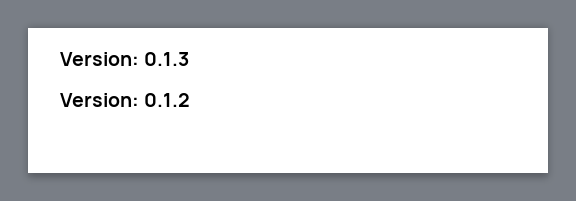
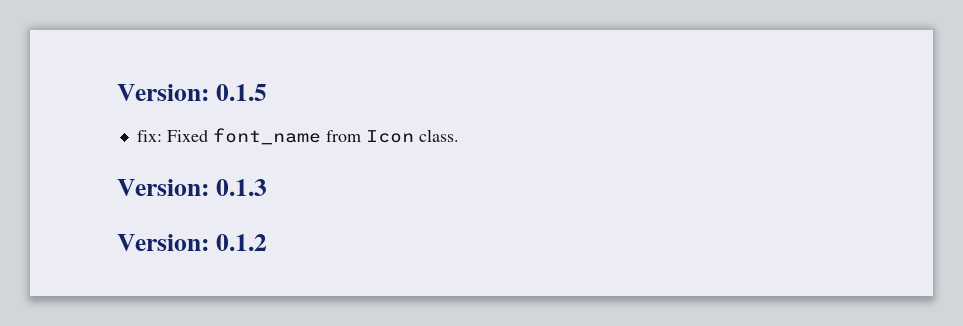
+ Version: 0.1.5
+ fix: Fixed font_name from Icon class.

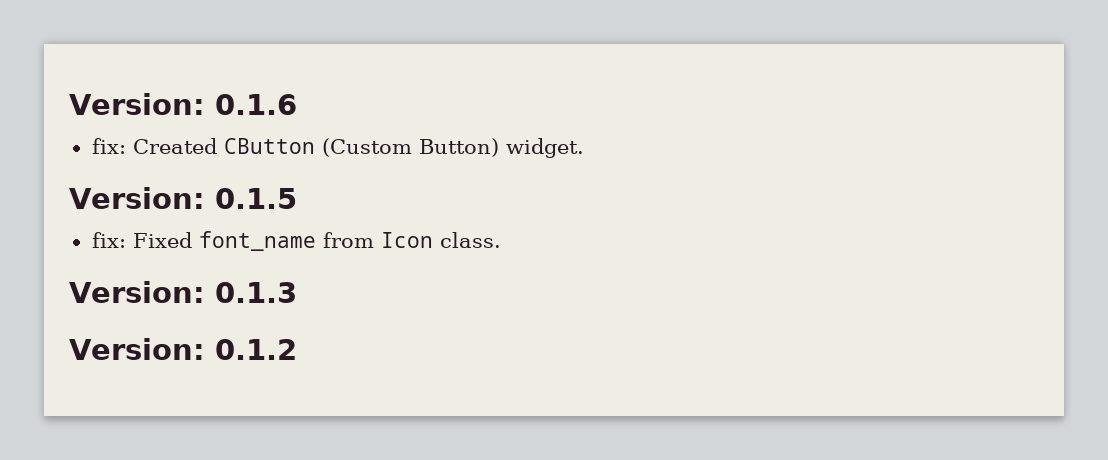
+ Version: 0.1.6
+ fix: Created CButton (Custom Button) widget.

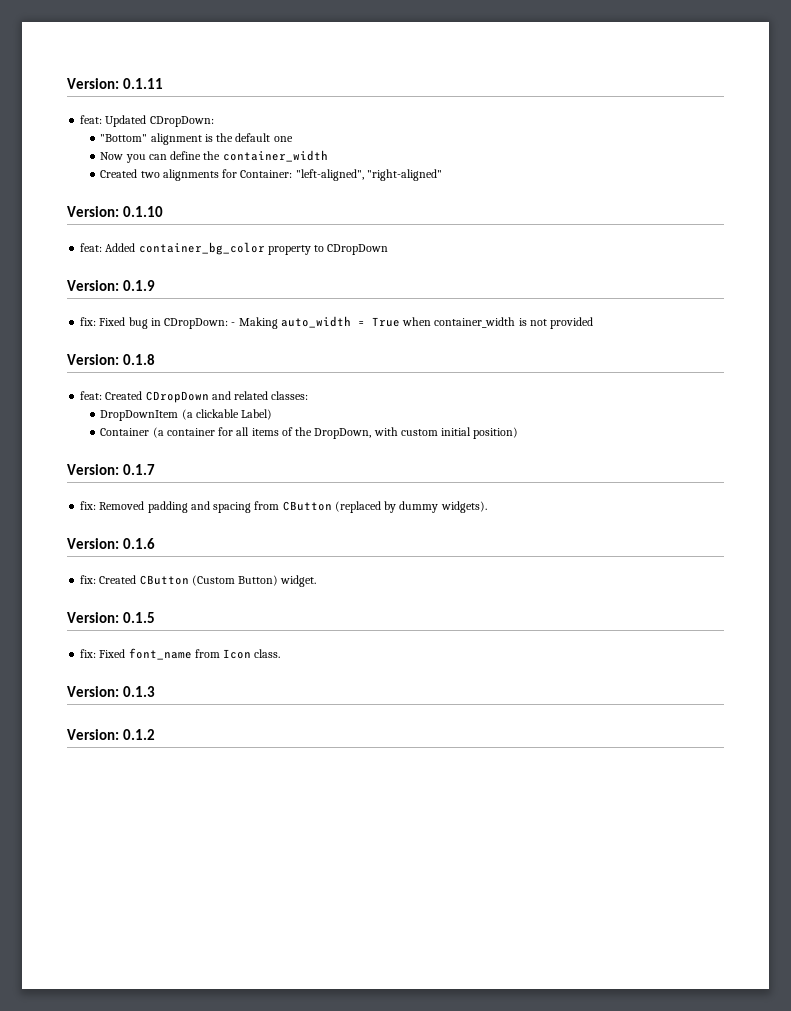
+ Version: 0.1.11
+ feat: Updated CDropDown:
+ "Bottom" alignment is the default one
+ Now you can define the container_width
+ Created two alignments for Container: "left-aligned", "right-aligned"
+ Version: 0.1.10
+ feat: Added container_bg_color property to CDropDown
+ Version: 0.1.9
+ fix: Fixed bug in CDropDown: - Making auto_width = True when container_width is not provided
+ Version: 0.1.8
+ feat: Created CDropDown and related classes:
+ DropDownItem (a clickable Label)
+ Container (a container for all items of the DropDown, with custom initial position)
+ Version: 0.1.7
+ fix: Removed padding and spacing from CButton (replaced by dummy widgets).

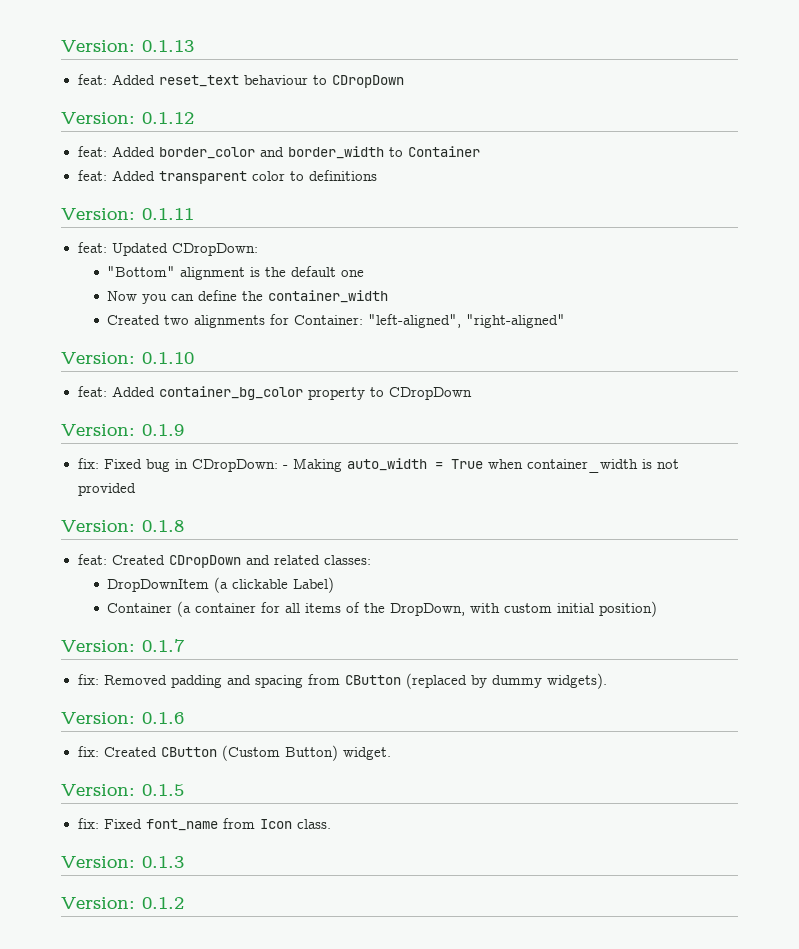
+ Version: 0.1.13
+ feat: Added reset_text behaviour to CDropDown
+ Version: 0.1.12
+ feat: Added border_color and border_width to Container
+ feat: Added transparent color to definitions

